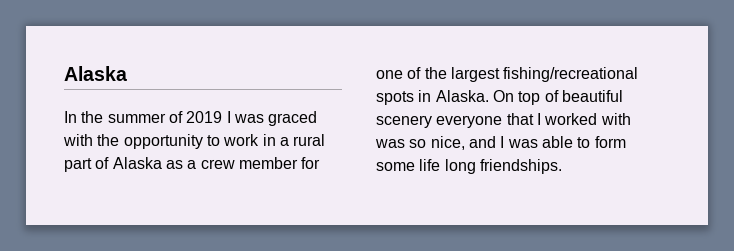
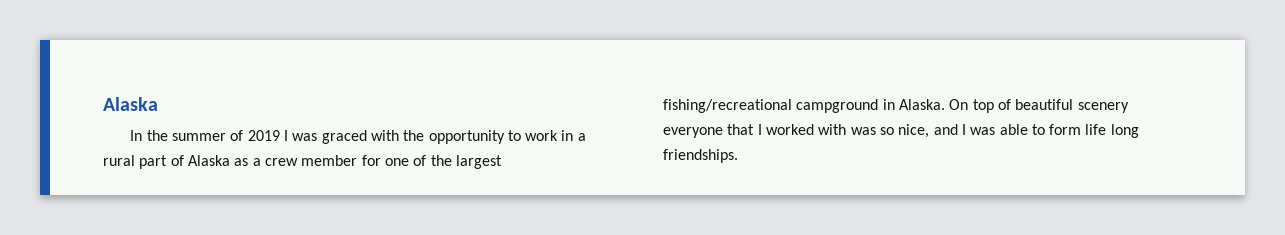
- In the summer of 2019 I was graced with the opportunity to work in a rural part of Alaska as a crew member for one of the largest fishing/recreational spots in Alaska.
+ In the summer of 2019 I was graced with the opportunity to work in a rural part of Alaska as a crew member for one of the largest fishing/recreational campground in Alaska.
- On top of beautiful scenery everyone that I worked with was so nice, and I was able to form some life long friendships.
+ On top of beautiful scenery everyone that I worked with was so nice, and I was able to form life long friendships.

